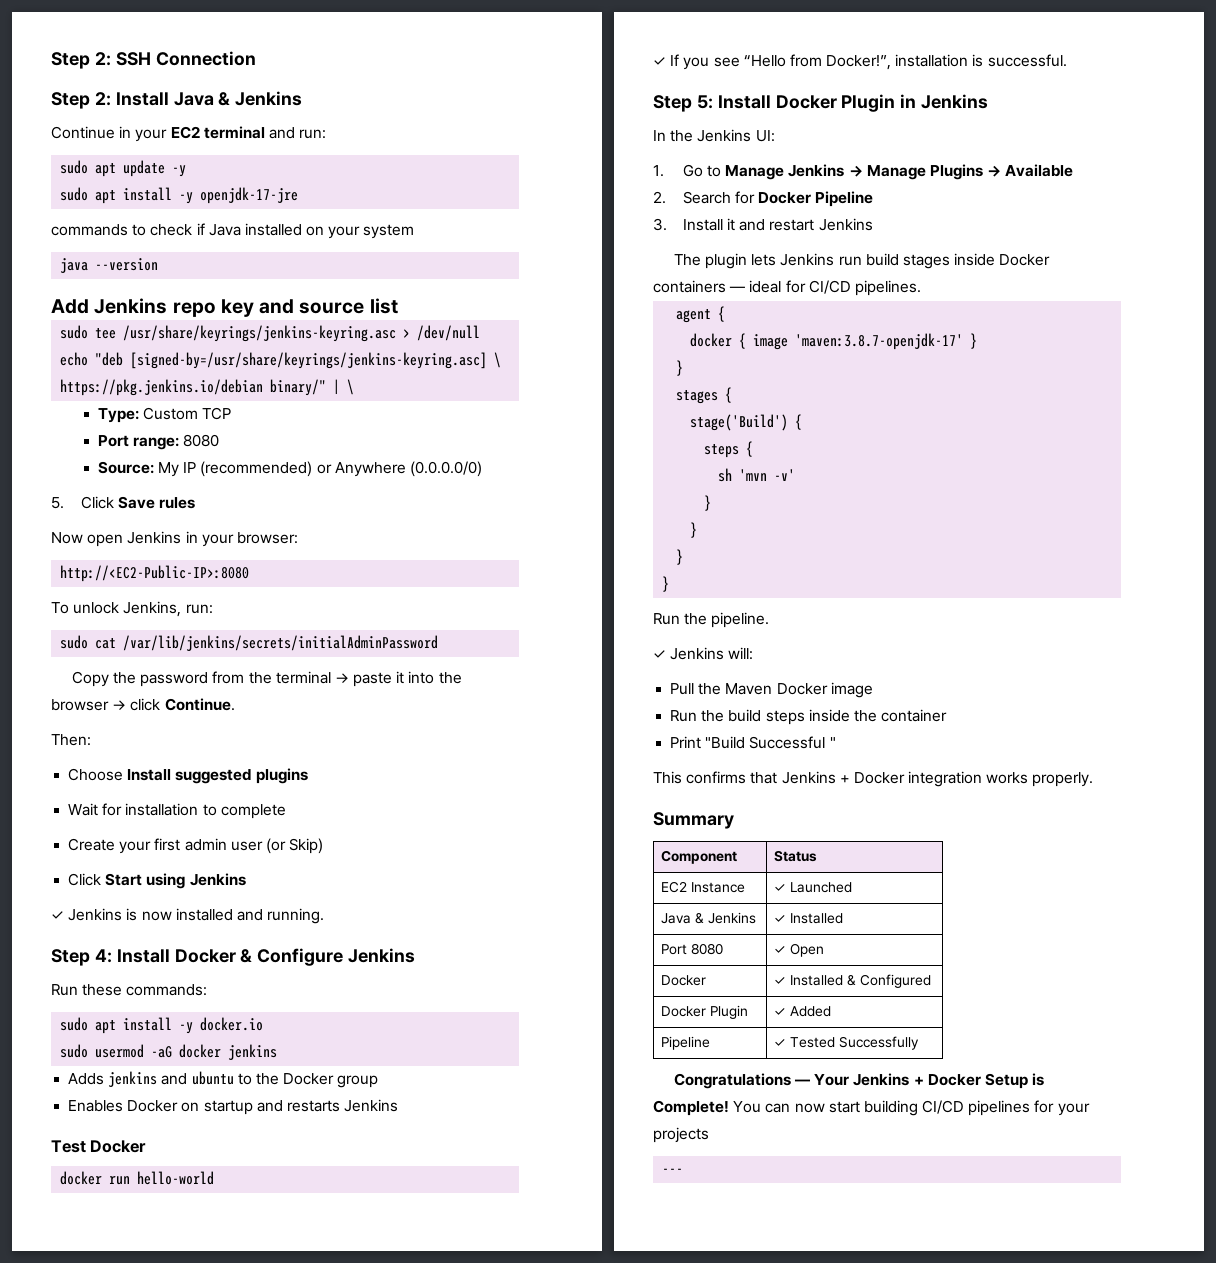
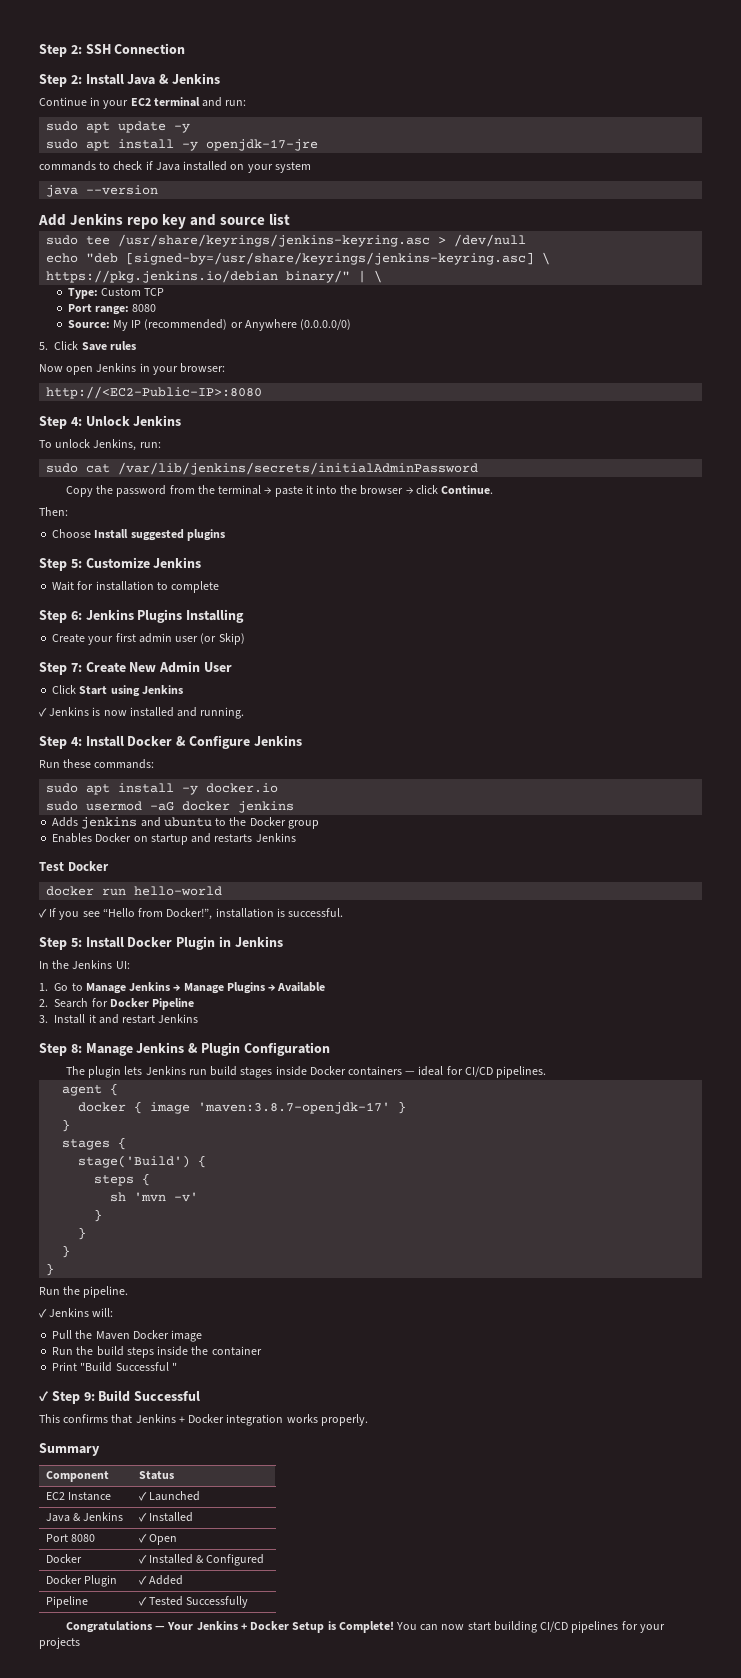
+ Step 4: Unlock Jenkins
+ Step 5: Customize Jenkins
+ Step 6: Jenkins Plugins Installing
+ Step 7: Create New Admin User
+ Step 8: Manage Jenkins & Plugin Configuration
+ ✓ Step 9: Build Successful
- ---

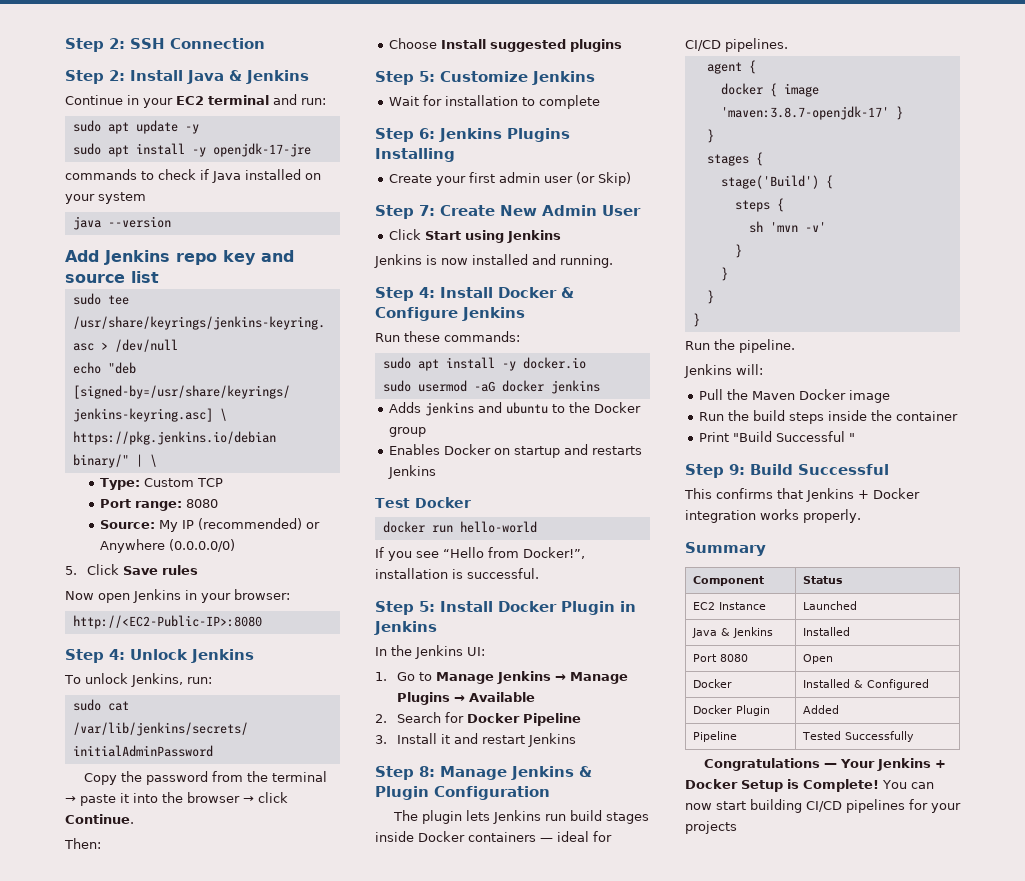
- ✓ Jenkins is now installed and running.
+ Jenkins is now installed and running.
- ✓ If you see “Hello from Docker!”, installation is successful.
+ If you see “Hello from Docker!”, installation is successful.
- ✓ Jenkins will:
+ Jenkins will:
- ✓ Step 9: Build Successful
+ Step 9: Build Successful
- EC2 Instance | ✓ Launched
+ EC2 Instance | Launched
- Java & Jenkins | ✓ Installed
+ Java & Jenkins | Installed
- Port 8080 | ✓ Open
+ Port 8080 | Open
- Docker | ✓ Installed & Configured
+ Docker | Installed & Configured
- Docker Plugin | ✓ Added
+ Docker Plugin | Added
- Pipeline | ✓ Tested Successfully
+ Pipeline | Tested Successfully

